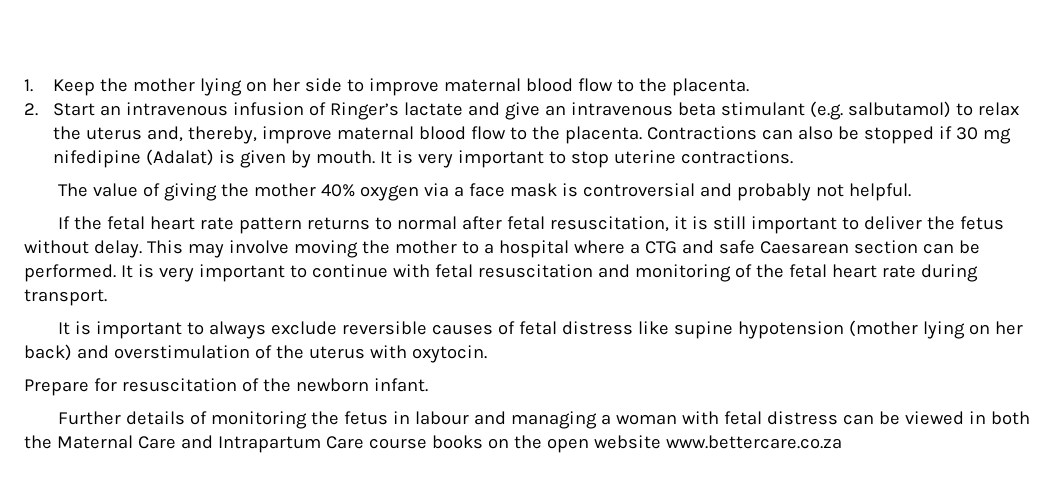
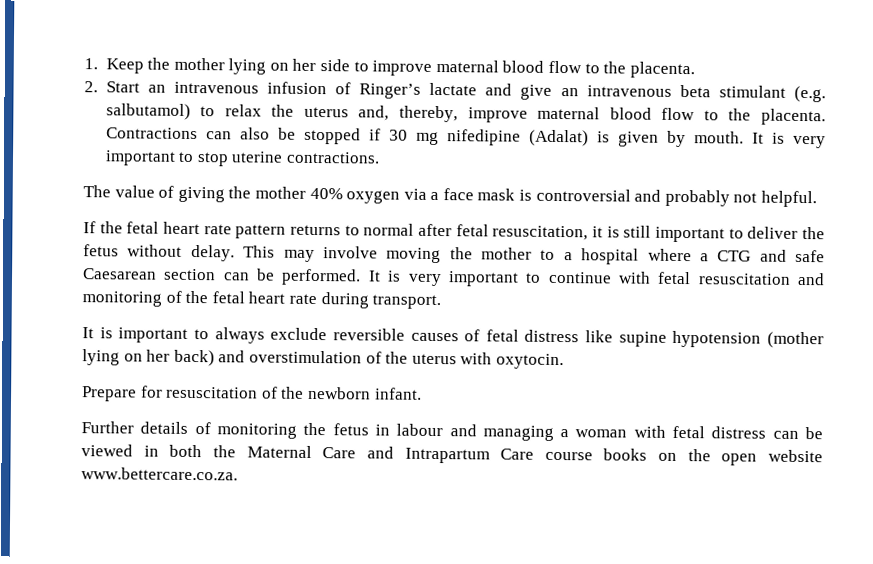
- Further details of monitoring the fetus in labour and managing a woman with fetal distress can be viewed in both the Maternal Care and Intrapartum Care course books on the open website www.bettercare.co.za
+ Further details of monitoring the fetus in labour and managing a woman with fetal distress can be viewed in both the Maternal Care and Intrapartum Care course books on the open website www.bettercare.co.za.

